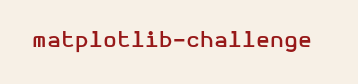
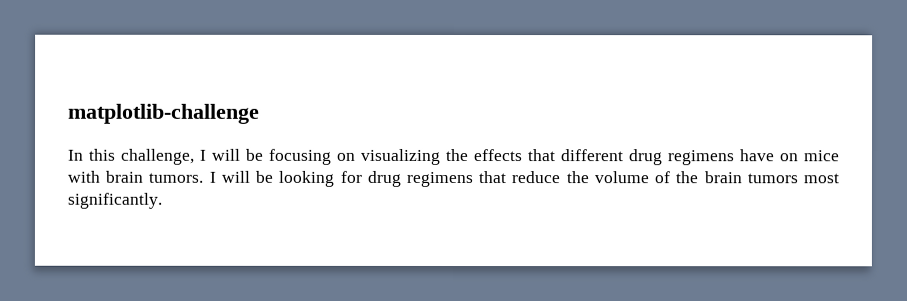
+ In this challenge, I will be focusing on visualizing the effects that different drug regimens have on mice with brain tumors. I will be looking for drug regimens that reduce the volume of the brain tumors most significantly.

